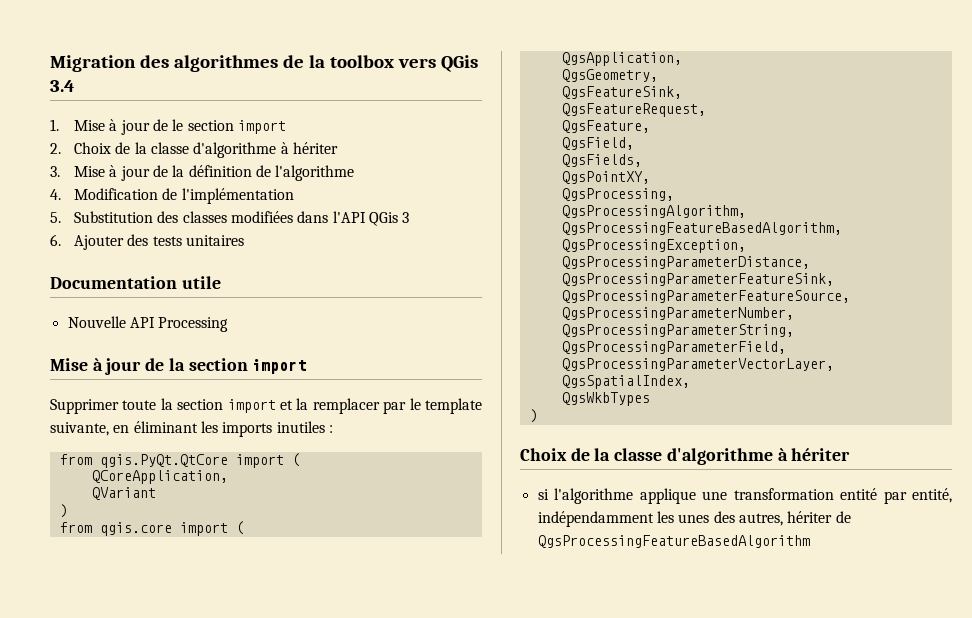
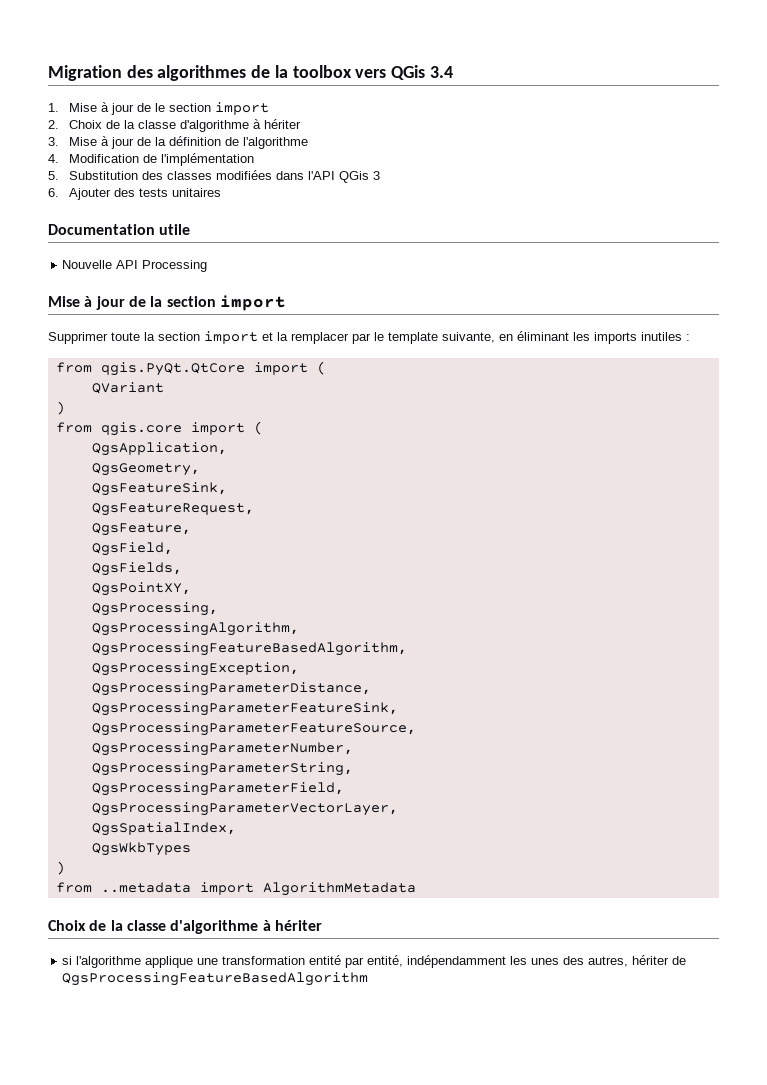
- QCoreApplication,
+ from ..metadata import AlgorithmMetadata

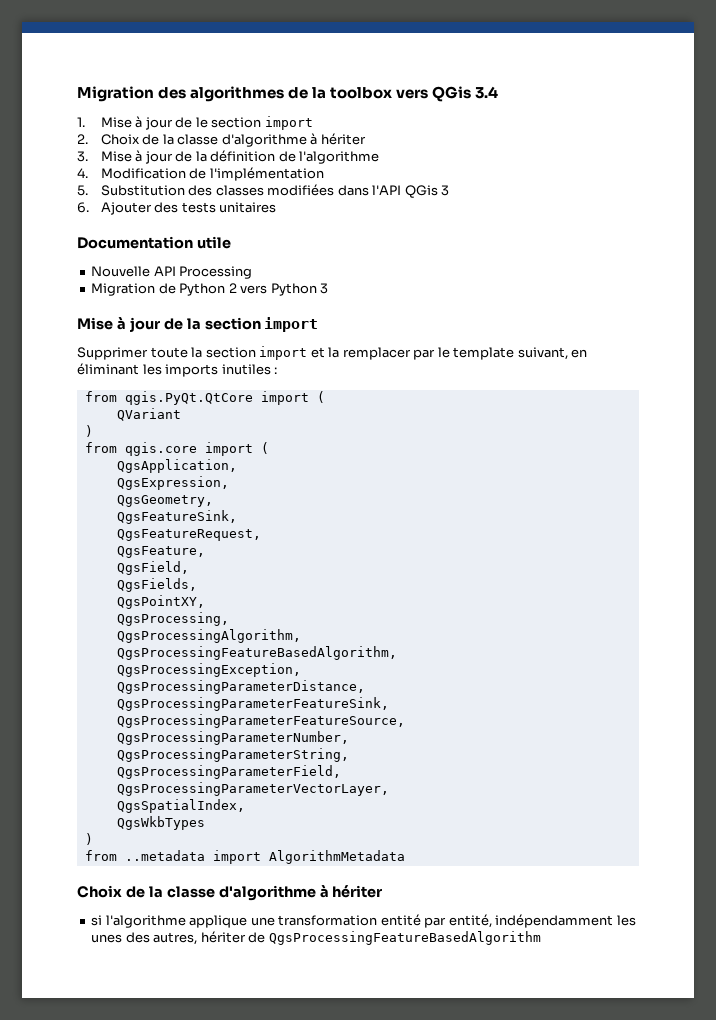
+ Migration de Python 2 vers Python 3
- Supprimer toute la section import et la remplacer par le template suivante, en éliminant les imports inutiles :
+ Supprimer toute la section import et la remplacer par le template suivant, en éliminant les imports inutiles :
+ QgsExpression,

